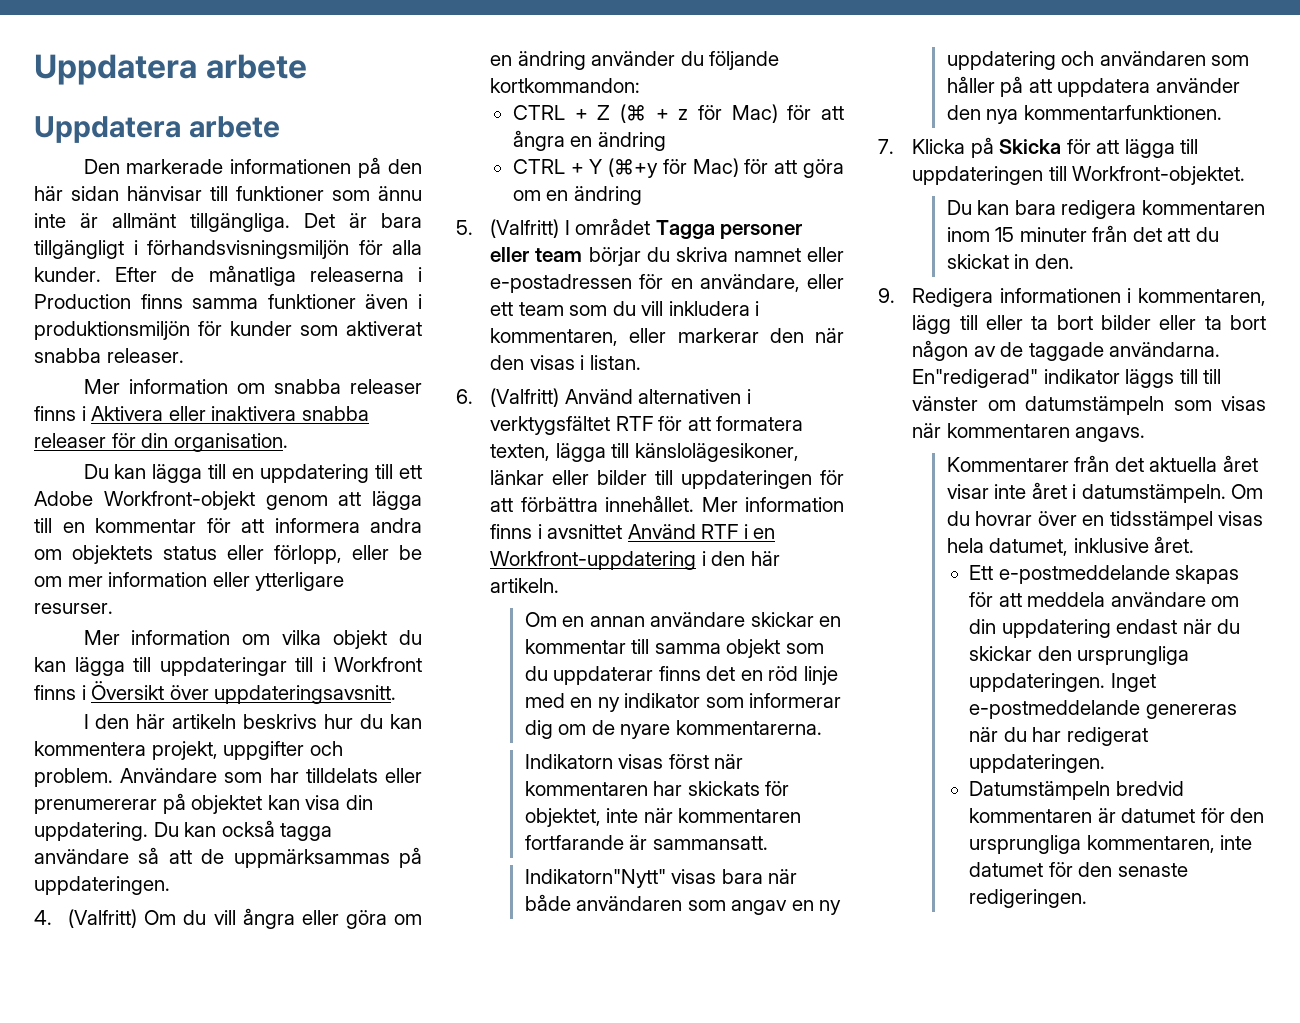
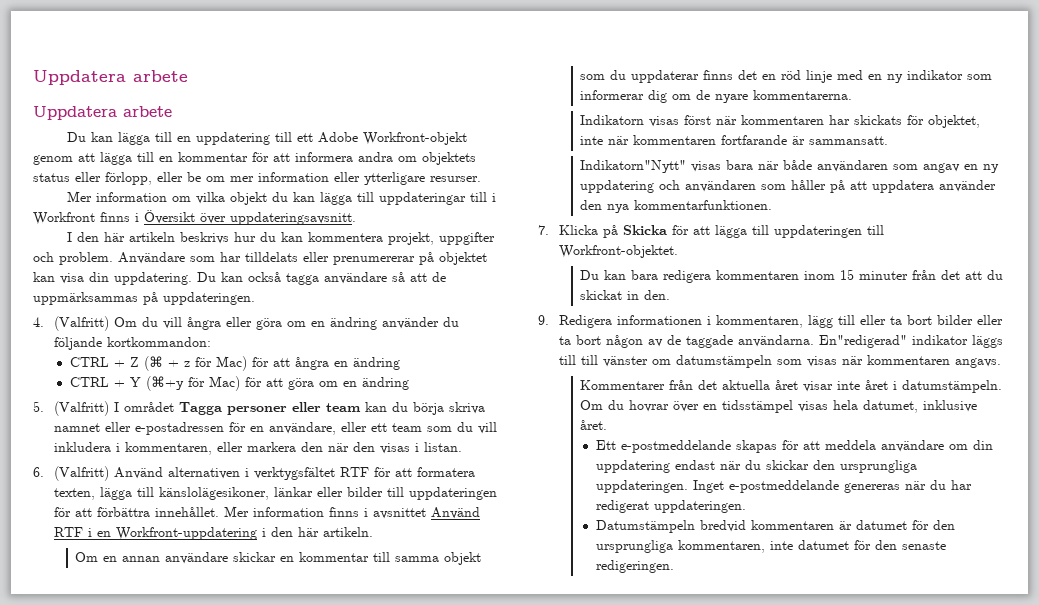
- Den markerade informationen på den här sidan hänvisar till funktioner som ännu inte är allmänt tillgängliga. Det är bara tillgängligt i förhandsvisningsmiljön för alla kunder. Efter de månatliga releaserna i Production finns samma funktioner även i produktionsmiljön för kunder som aktiverat snabba releaser.
- Mer information om snabba releaser finns i Aktivera eller inaktivera snabba releaser för din organisation.
- 5. (Valfritt) I området Tagga personer eller team börjar du skriva namnet eller e-postadressen för en användare, eller ett team som du vill inkludera i kommentaren, eller markerar den när den visas i listan.
+ 5. (Valfritt) I området Tagga personer eller team kan du börja skriva namnet eller e-postadressen för en användare, eller ett team som du vill inkludera i kommentaren, eller markera den när den visas i listan.

